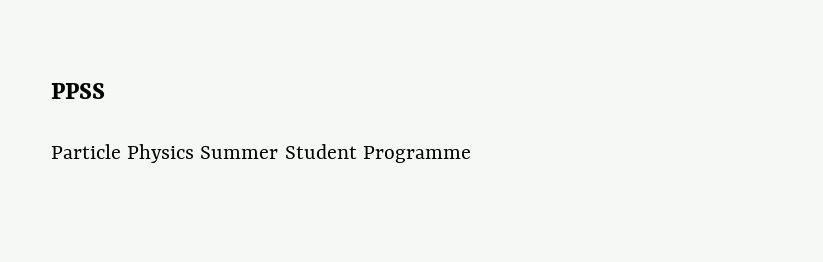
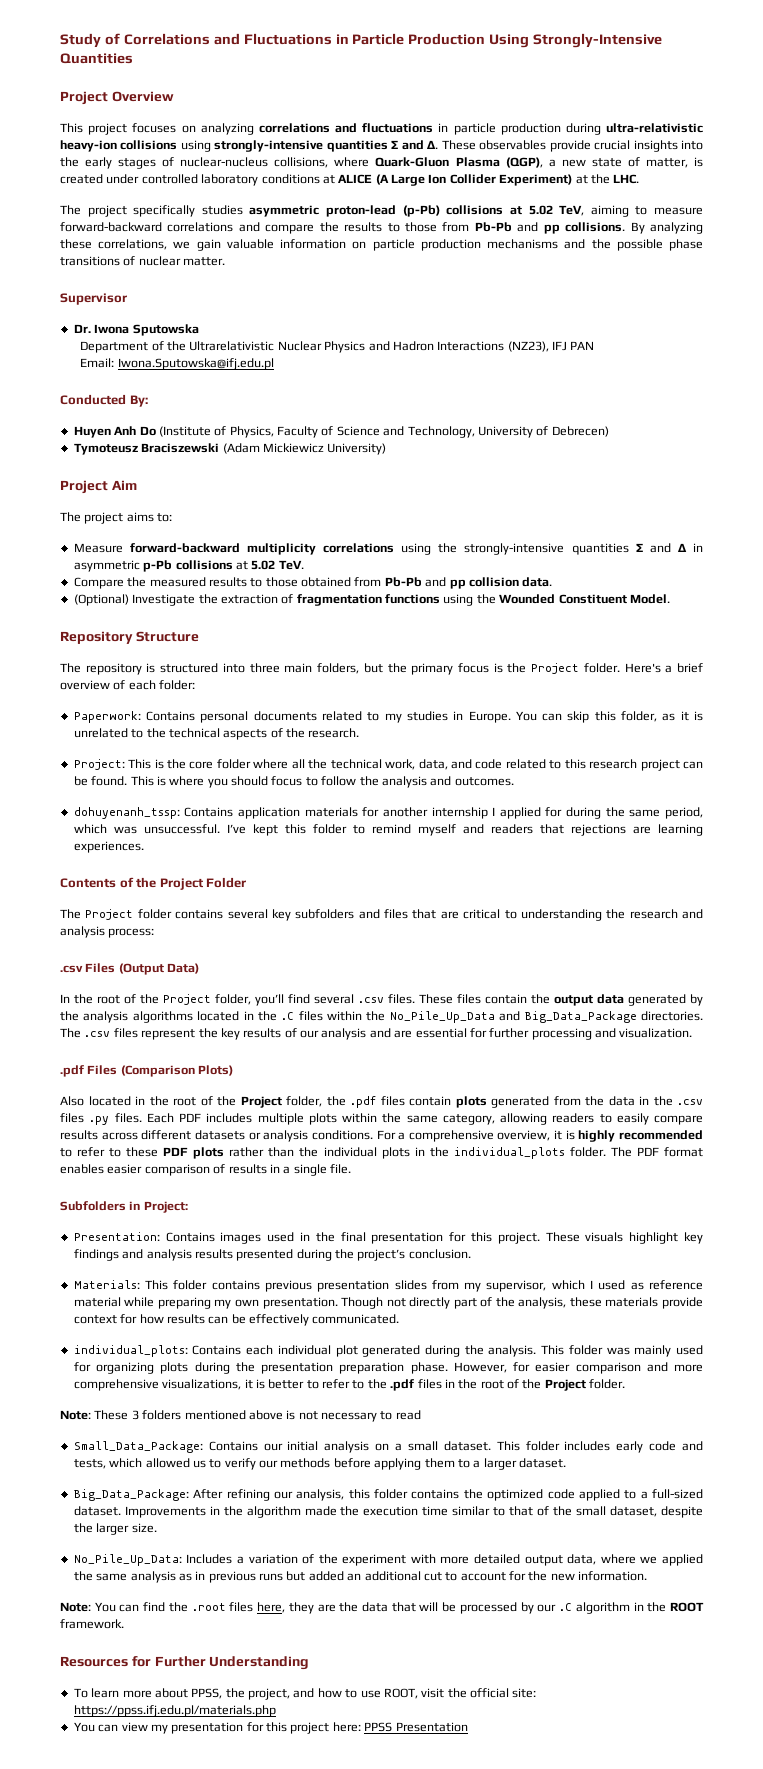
- PPSS
- Particle Physics Summer Student Programme
+ Study of Correlations and Fluctuations in Particle Production Using Strongly-Intensive Quantities
+ Project Overview
+ This project focuses on analyzing correlations and fluctuations in particle production during ultra-relativistic heavy-ion collisions using strongly-intensive quantities Σ and ∆. These observables provide crucial insights into the early stages of nuclear-nucleus collisions, where Quark-Gluon Plasma (QGP), a new state of matter, is created under controlled laboratory conditions at ALICE (A Large Ion Collider Experiment) at the LHC.
+ The project specifically studies asymmetric proton-lead (p-Pb) collisions at 5.02 TeV, aiming to measure forward-backward correlations and compare the results to those from Pb-Pb and pp collisions. By analyzing these correlations, we gain valuable information on particle production mechanisms and the possible phase transitions of nuclear matter.
+ Supervisor
+ Dr. Iwona Sputowska
+ Department of the Ultrarelativistic Nuclear Physics and Hadron Interactions (NZ23), IFJ PAN
+ Email: Iwona.Sputowska@ifj.edu.pl
+ Conducted By:
+ Huyen Anh Do (Institute of Physics, Faculty of Science and Technology, University of Debrecen)
+ Tymoteusz Braciszewski (Adam Mickiewicz University)
+ Project Aim
+ The project aims to:
+ Measure forward-backward multiplicity correlations using the strongly-intensive quantities Σ and ∆ in asymmetric p-Pb collisions at 5.02 TeV.
+ Compare the measured results to those obtained from Pb-Pb and pp collision data.
+ (Optional) Investigate the extraction of fragmentation functions using the Wounded Constituent Model.
+ Repository Structure
+ The repository is structured into three main folders, but the primary focus is the Project folder. Here's a brief overview of each folder:
+ Paperwork: Contains personal documents related to my studies in Europe. You can skip this folder, as it is unrelated to the technical aspects of the research.
+ Project: This is the core folder where all the technical work, data, and code related to this research project can be found. This is where you should focus to follow the analysis and outcomes.
+ dohuyenanh_tssp: Contains application materials for another internship I applied for during the same period, which was unsuccessful. I’ve kept this folder to remind myself and readers that rejections are learning experiences.
+ Contents of the Project Folder
+ The Project folder contains several key subfolders and files that are critical to understanding the research and analysis process:
+ .csv Files (Output Data)
+ In the root of the Project folder, you’ll find several .csv files. These files contain the output data generated by the analysis algorithms located in the .C files within the No_Pile_Up_Data and Big_Data_Package directories. The .csv files represent the key results of our analysis and are essential for further processing and visualization.
+ .pdf Files (Comparison Plots)
+ Also located in the root of the Project folder, the .pdf files contain plots generated from the data in the .csv files .py files. Each PDF includes multiple plots within the same category, allowing readers to easily compare results across different datasets or analysis conditions. For a comprehensive overview, it is highly recommended to refer to these PDF plots rather than the individual plots in the individual_plots folder. The PDF format enables easier comparison of results in a single file.
+ Subfolders in Project:
+ Presentation: Contains images used in the final presentation for this project. These visuals highlight key findings and analysis results presented during the project’s conclusion.
+ Materials: This folder contains previous presentation slides from my supervisor, which I used as reference material while preparing my own presentation. Though not directly part of the analysis, these materials provide context for how results can be effectively communicated.
+ individual_plots: Contains each individual plot generated during the analysis. This folder was mainly used for organizing plots during the presentation preparation phase. However, for easier comparison and more comprehensive visualizations, it is better to refer to the .pdf files in the root of the Project folder.
+ Note: These 3 folders mentioned above is not necessary to read
+ Small_Data_Package: Contains our initial analysis on a small dataset. This folder includes early code and tests, which allowed us to verify our methods before applying them to a larger dataset.
+ Big_Data_Package: After refining our analysis, this folder contains the optimized code applied to a full-sized dataset. Improvements in the algorithm made the execution time similar to that of the small dataset, despite the larger size.
+ No_Pile_Up_Data: Includes a variation of the experiment with more detailed output data, where we applied the same analysis as in previous runs but added an additional cut to account for the new information.
+ Note: You can find the .root files here, they are the data that will be processed by our .C algorithm in the ROOT framework.
+ Resources for Further Understanding
+ To learn more about PPSS, the project, and how to use ROOT, visit the official site: https://ppss.ifj.edu.pl/materials.php
+ You can view my presentation for this project here: PPSS Presentation

